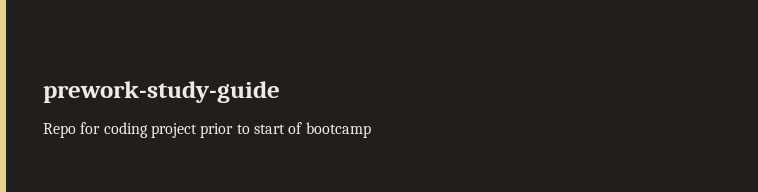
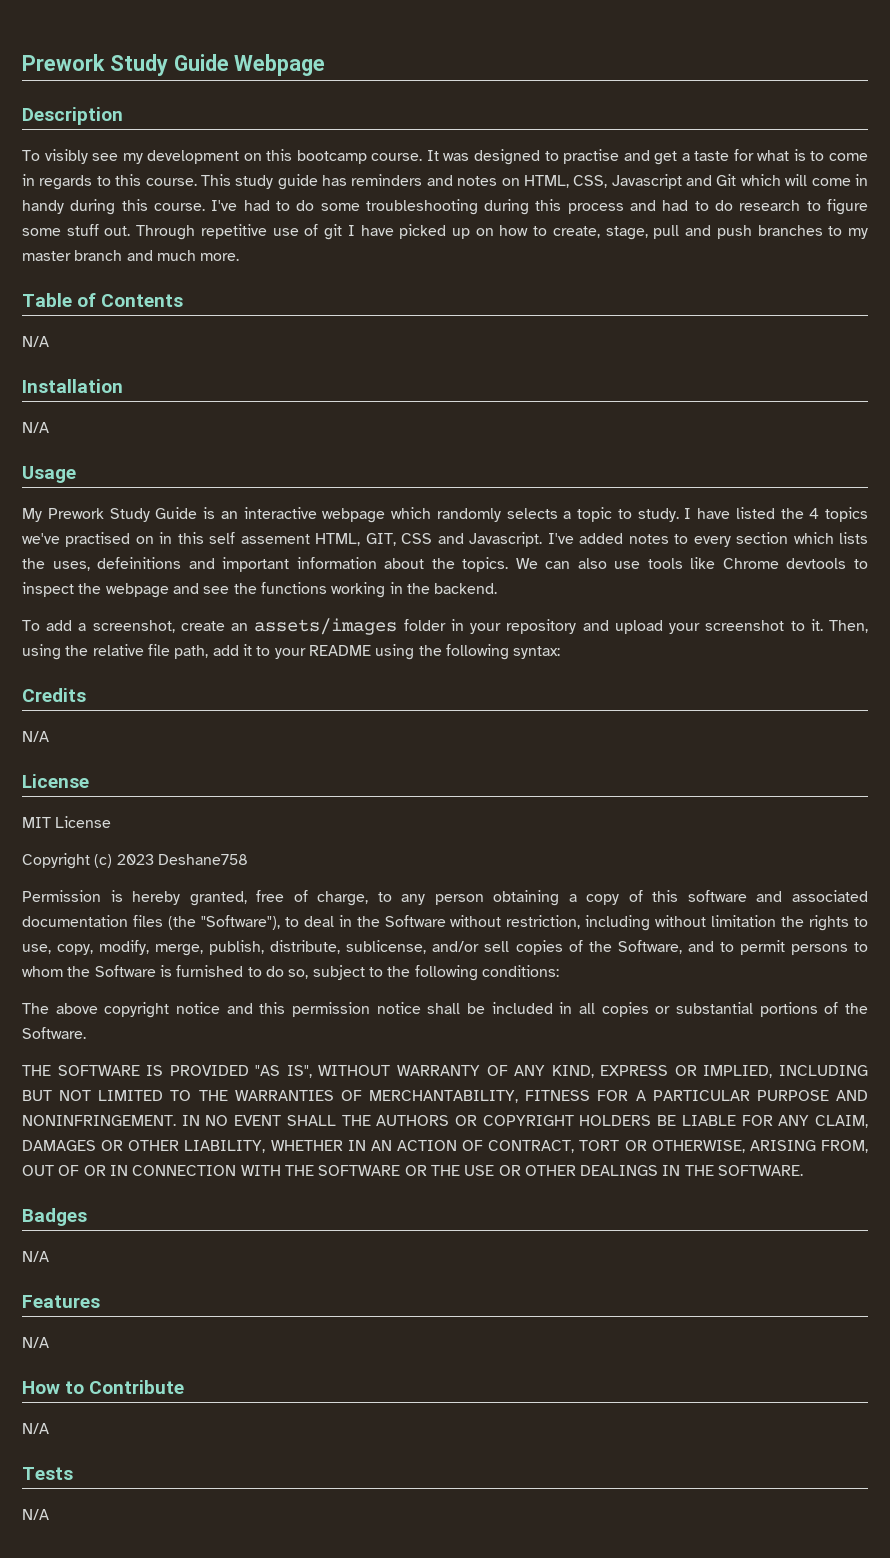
- prework-study-guide
- Repo for coding project prior to start of bootcamp
+ Prework Study Guide Webpage
+ Description
+ To visibly see my development on this bootcamp course. It was designed to practise and get a taste for what is to come in regards to this course. This study guide has reminders and notes on HTML, CSS, Javascript and Git which will come in handy during this course. I've had to do some troubleshooting during this process and had to do research to figure some stuff out. Through repetitive use of git I have picked up on how to create, stage, pull and push branches to my master branch and much more.
+ Table of Contents
+ N/A
+ Installation
+ N/A
+ Usage
+ My Prework Study Guide is an interactive webpage which randomly selects a topic to study. I have listed the 4 topics we've practised on in this self assement HTML, GIT, CSS and Javascript. I've added notes to every section which lists the uses, defeinitions and important information about the topics. We can also use tools like Chrome devtools to inspect the webpage and see the functions working in the backend.
+ To add a screenshot, create an assets/images folder in your repository and upload your screenshot to it. Then, using the relative file path, add it to your README using the following syntax:
+ Credits
+ N/A
+ License
+ MIT License
+ Copyright (c) 2023 Deshane758
+ Permission is hereby granted, free of charge, to any person obtaining a copy of this software and associated documentation files (the "Software"), to deal in the Software without restriction, including without limitation the rights to use, copy, modify, merge, publish, distribute, sublicense, and/or sell copies of the Software, and to permit persons to whom the Software is furnished to do so, subject to the following conditions:
+ The above copyright notice and this permission notice shall be included in all copies or substantial portions of the Software.
+ THE SOFTWARE IS PROVIDED "AS IS", WITHOUT WARRANTY OF ANY KIND, EXPRESS OR IMPLIED, INCLUDING BUT NOT LIMITED TO THE WARRANTIES OF MERCHANTABILITY, FITNESS FOR A PARTICULAR PURPOSE AND NONINFRINGEMENT. IN NO EVENT SHALL THE AUTHORS OR COPYRIGHT HOLDERS BE LIABLE FOR ANY CLAIM, DAMAGES OR OTHER LIABILITY, WHETHER IN AN ACTION OF CONTRACT, TORT OR OTHERWISE, ARISING FROM, OUT OF OR IN CONNECTION WITH THE SOFTWARE OR THE USE OR OTHER DEALINGS IN THE SOFTWARE.
+ Badges
+ N/A
+ Features
+ N/A
+ How to Contribute
+ N/A
+ Tests
+ N/A

